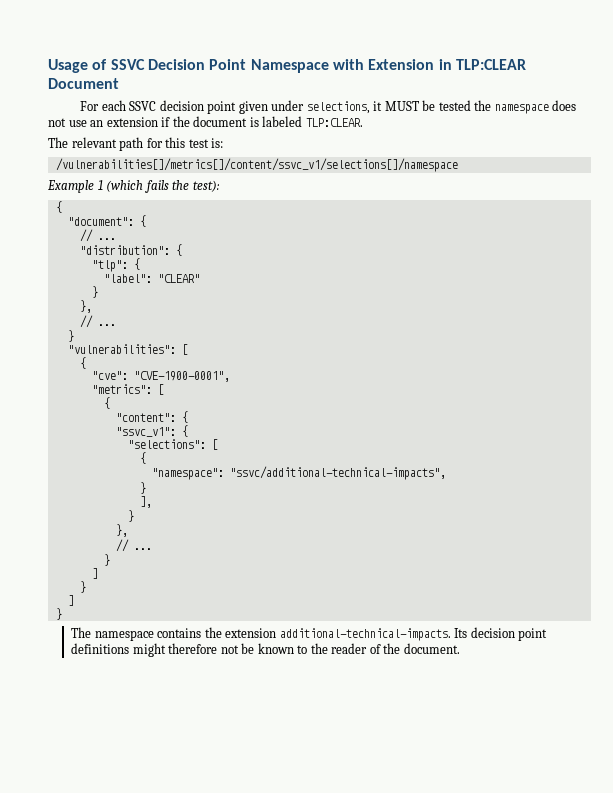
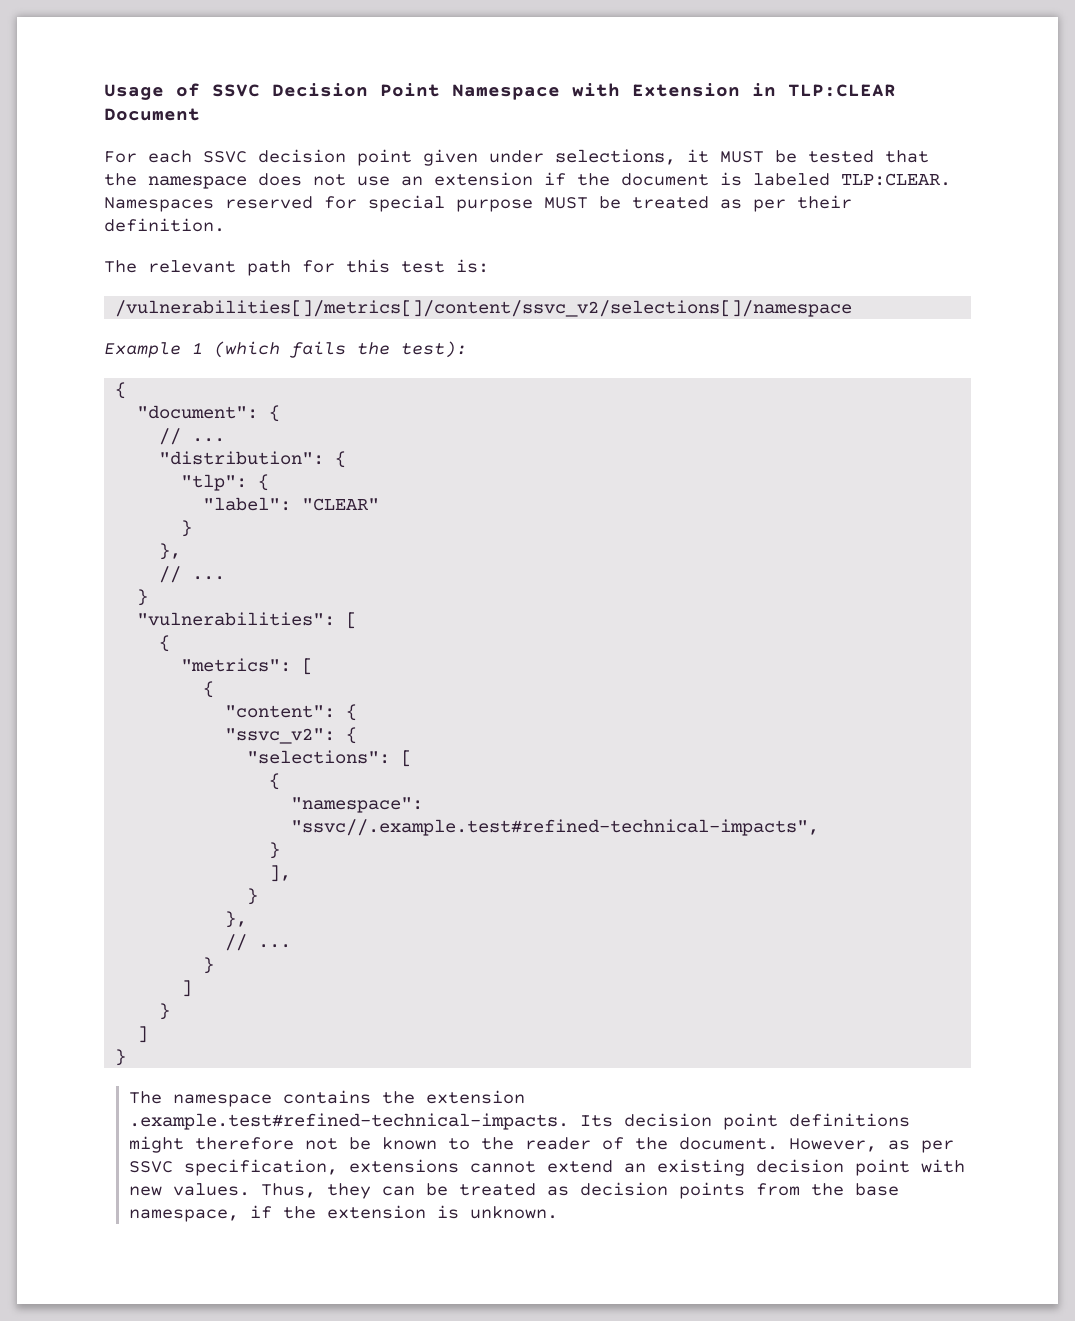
- For each SSVC decision point given under selections, it MUST be tested the namespace does not use an extension if the document is labeled TLP:CLEAR.
+ For each SSVC decision point given under selections, it MUST be tested that the namespace does not use an extension if the document is labeled TLP:CLEAR. Namespaces reserved for special purpose MUST be treated as per their definition.
- /vulnerabilities[]/metrics[]/content/ssvc_v1/selections[]/namespace
+ /vulnerabilities[]/metrics[]/content/ssvc_v2/selections[]/namespace
- "cve": "CVE-1900-0001",
- "ssvc_v1": {
+ "ssvc_v2": {
- "namespace": "ssvc/additional-technical-impacts",
+ "namespace": "ssvc//.example.test#refined-technical-impacts",
- The namespace contains the extension additional-technical-impacts. Its decision point definitions might therefore not be known to the reader of the document.
+ The namespace contains the extension .example.test#refined-technical-impacts. Its decision point definitions might therefore not be known to the reader of the document.
+ However, as per SSVC specification, extensions cannot extend an existing decision point with new values. Thus, they can be treated as decision points from the base namespace, if the extension is unknown.

